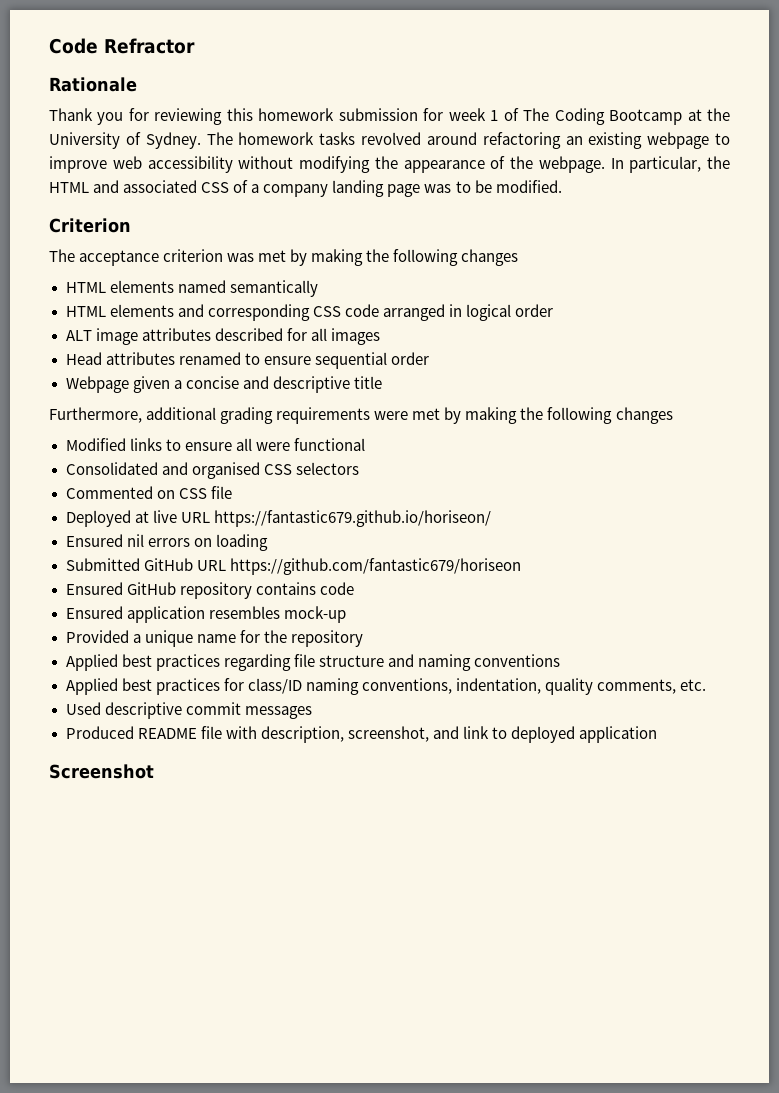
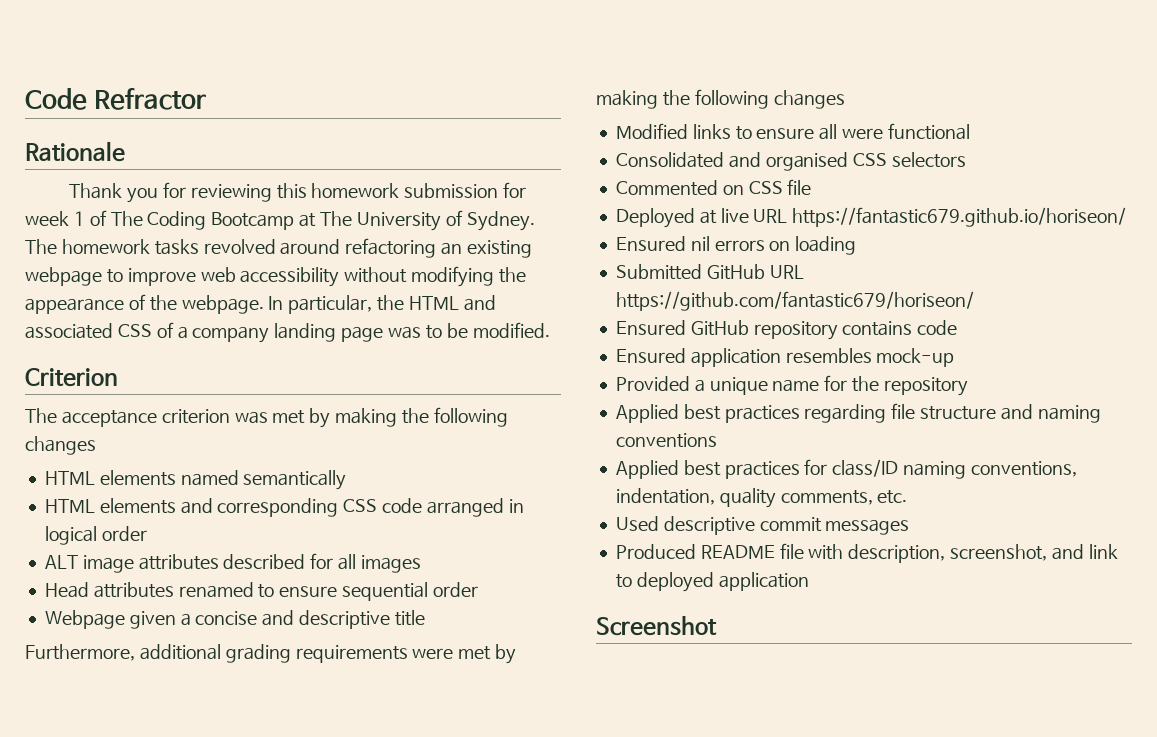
- Thank you for reviewing this homework submission for week 1 of The Coding Bootcamp at the University of Sydney.
+ Thank you for reviewing this homework submission for week 1 of The Coding Bootcamp at The University of Sydney.
- Submitted GitHub URL https://github.com/fantastic679/horiseon
+ Submitted GitHub URL https://github.com/fantastic679/horiseon/

